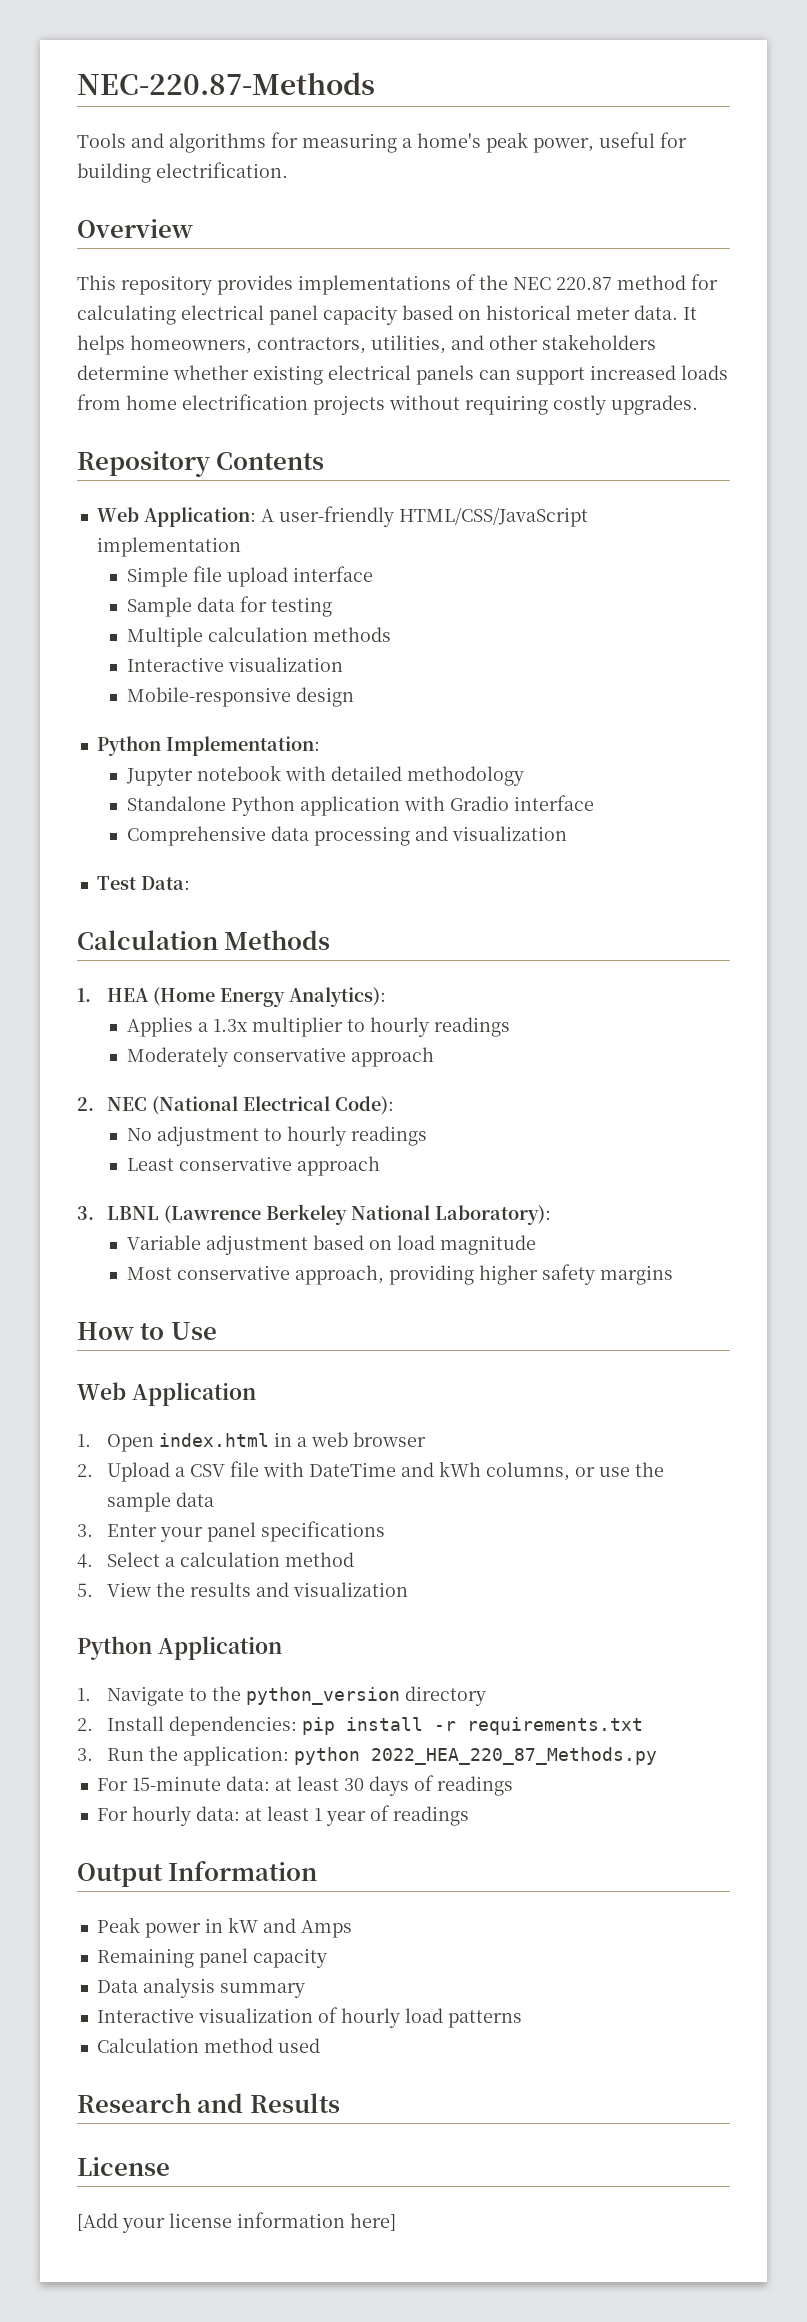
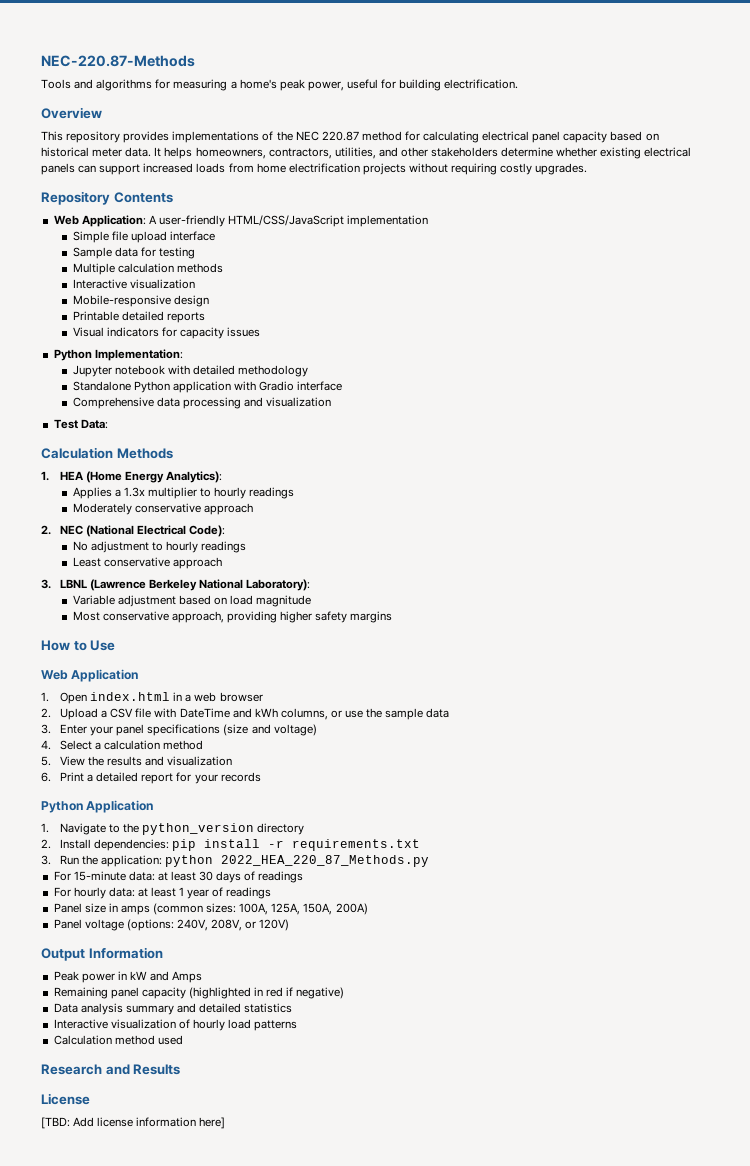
+ Printable detailed reports
+ Visual indicators for capacity issues
- 3. Enter your panel specifications
+ 3. Enter your panel specifications (size and voltage)
+ 6. Print a detailed report for your records
+ Panel size in amps (common sizes: 100A, 125A, 150A, 200A)
+ Panel voltage (options: 240V, 208V, or 120V)
- Remaining panel capacity
+ Remaining panel capacity (highlighted in red if negative)
- Data analysis summary
+ Data analysis summary and detailed statistics
- [Add your license information here]
+ [TBD: Add license information here]

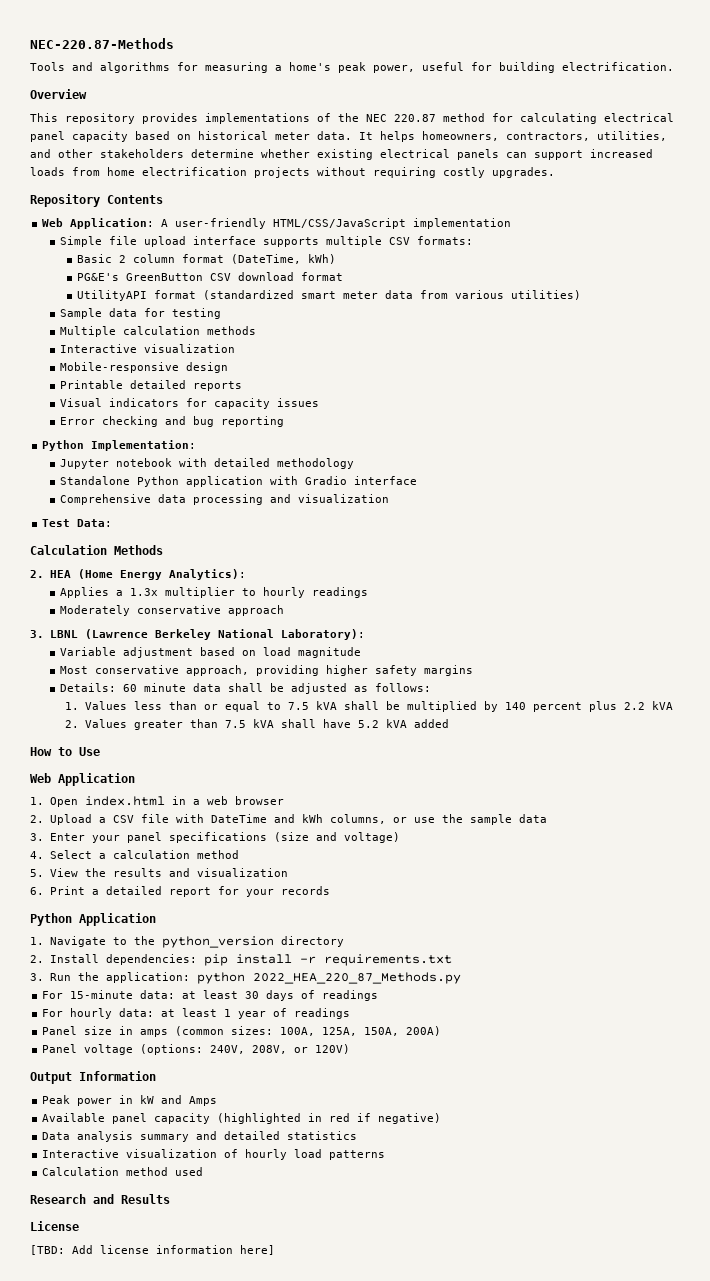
- Simple file upload interface
+ Simple file upload interface supports multiple CSV formats:
+ Basic 2 column format (DateTime, kWh)
+ PG&E's GreenButton CSV download format
+ UtilityAPI format (standardized smart meter data from various utilities)
+ Error checking and bug reporting
- 1. HEA (Home Energy Analytics):
+ 2. HEA (Home Energy Analytics):
- 2. NEC (National Electrical Code):
- No adjustment to hourly readings
- Least conservative approach
+ Details: 60 minute data shall be adjusted as follows:
+ 1. Values less than or equal to 7.5 kVA shall be multiplied by 140 percent plus 2.2 kVA
+ 2. Values greater than 7.5 kVA shall have 5.2 kVA added
- Remaining panel capacity (highlighted in red if negative)
+ Available panel capacity (highlighted in red if negative)

